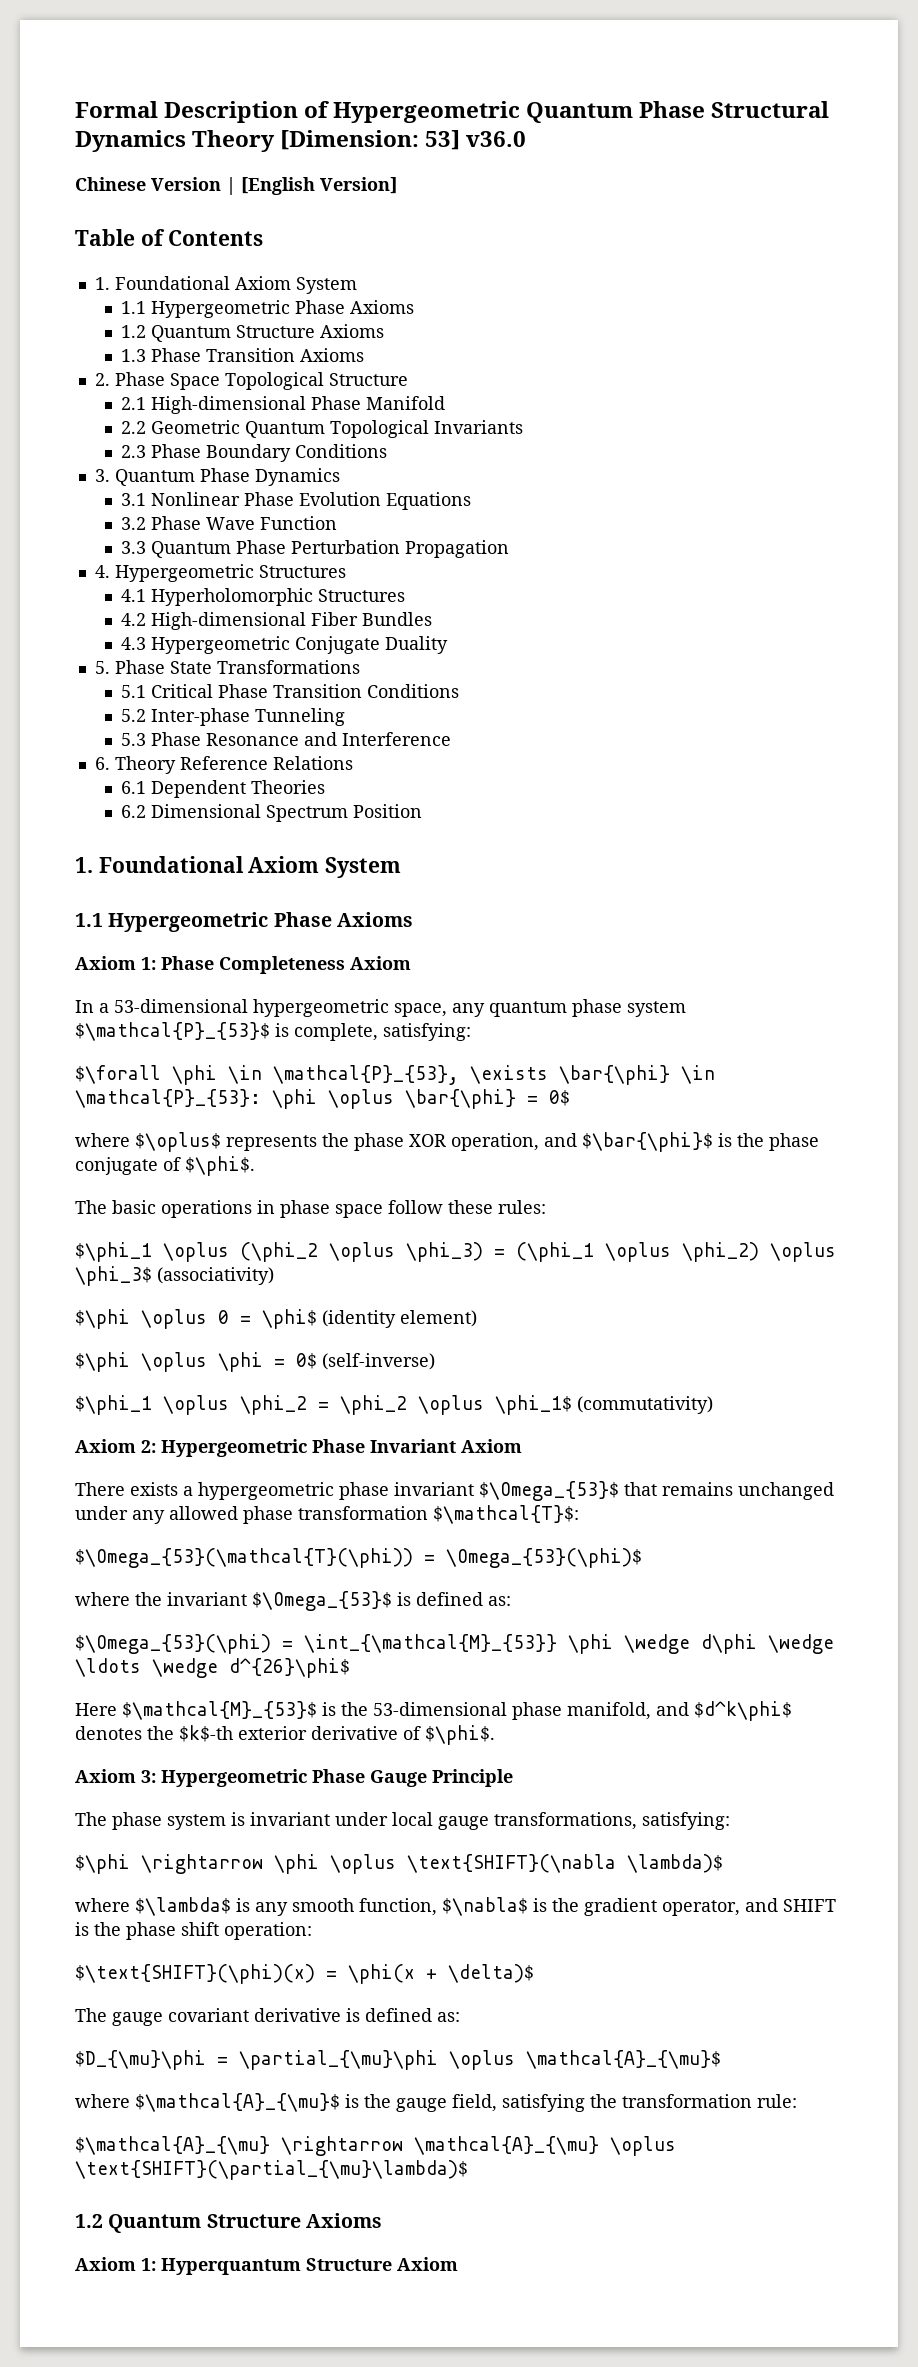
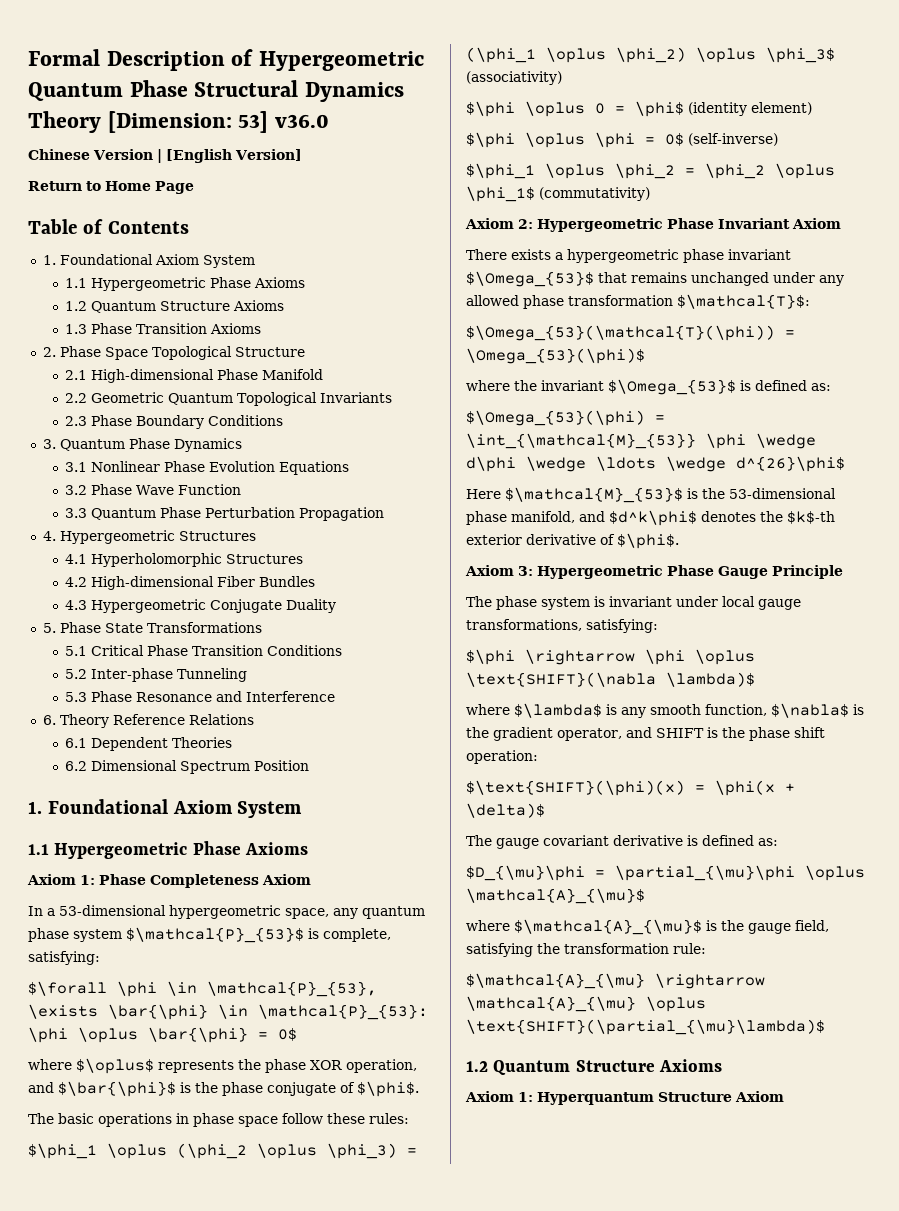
+ Return to Home Page

